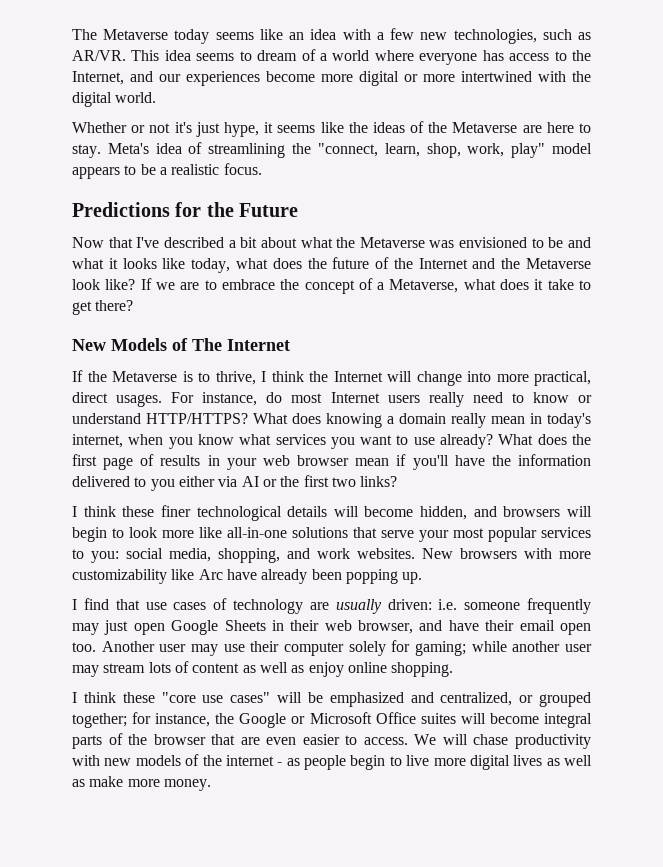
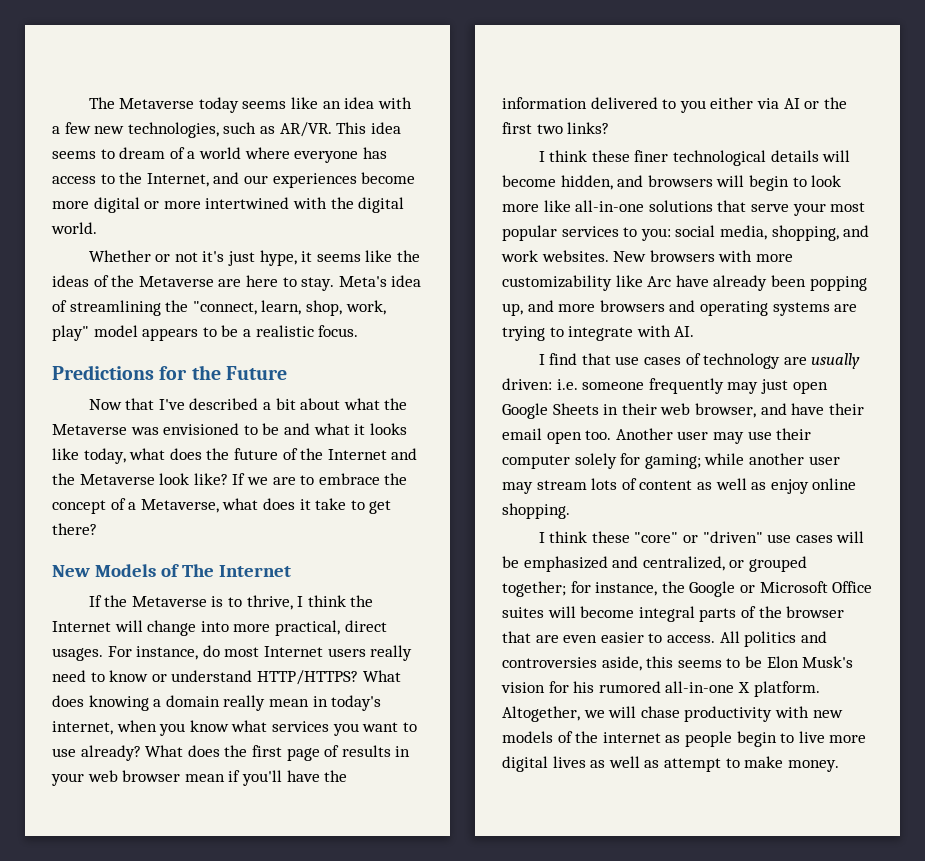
- New browsers with more customizability like Arc have already been popping up.
+ New browsers with more customizability like Arc have already been popping up, and more browsers and operating systems are trying to integrate with AI.
- I think these "core use cases" will be emphasized and centralized, or grouped together; for instance, the Google or Microsoft Office suites will become integral parts of the browser that are even easier to access.
+ I think these "core" or "driven" use cases will be emphasized and centralized, or grouped together; for instance, the Google or Microsoft Office suites will become integral parts of the browser that are even easier to access.
- We will chase productivity with new models of the internet - as people begin to live more digital lives as well as make more money.
+ All politics and controversies aside, this seems to be Elon Musk's vision for his rumored all-in-one X platform. Altogether, we will chase productivity with new models of the internet as people begin to live more digital lives as well as attempt to make money.

